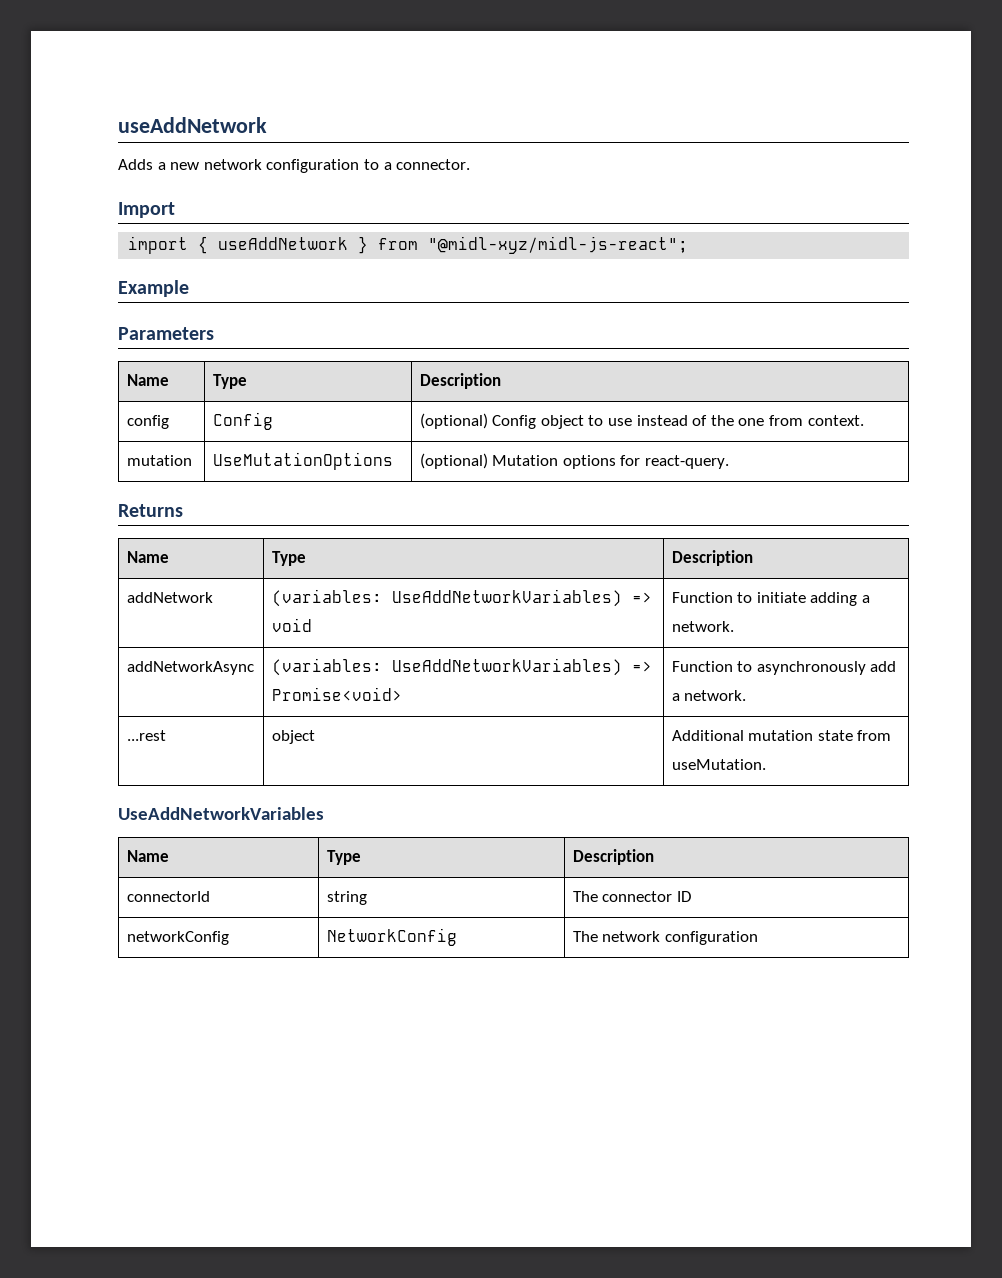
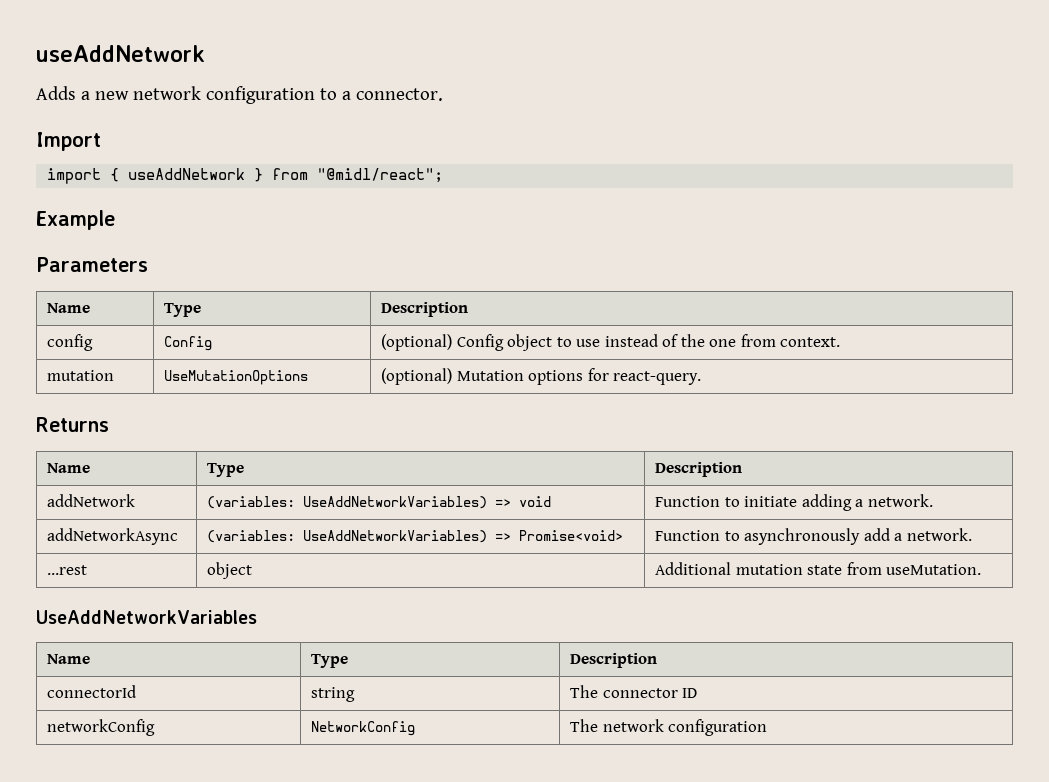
- import { useAddNetwork } from "@midl-xyz/midl-js-react";
+ import { useAddNetwork } from "@midl/react";

